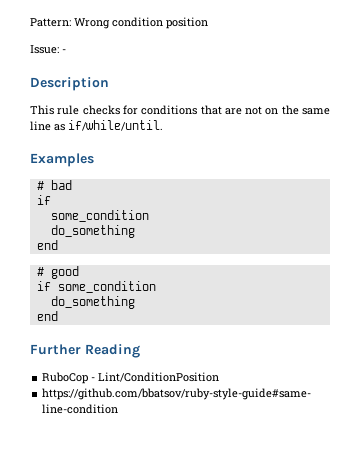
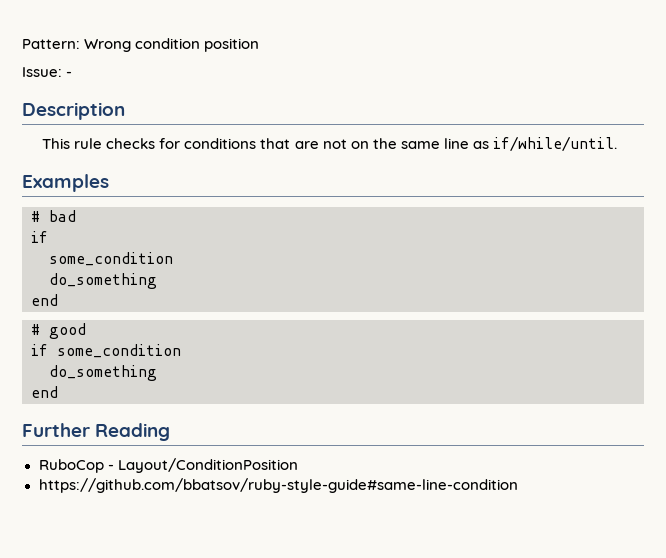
- RuboCop - Lint/ConditionPosition
+ RuboCop - Layout/ConditionPosition

